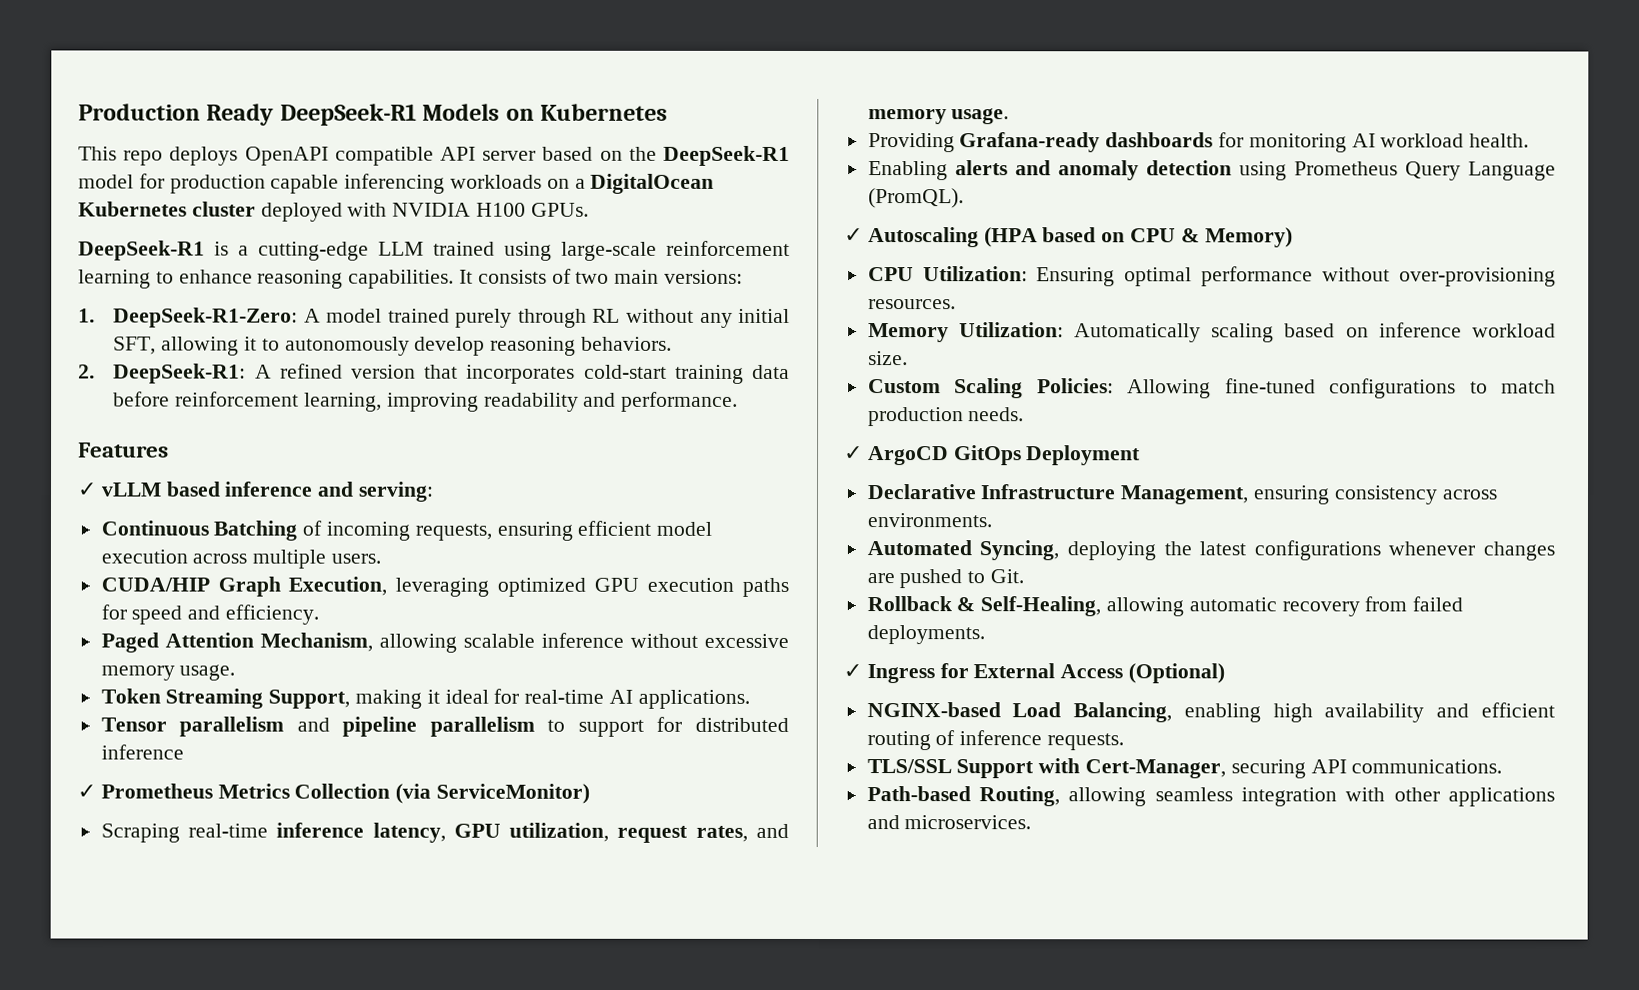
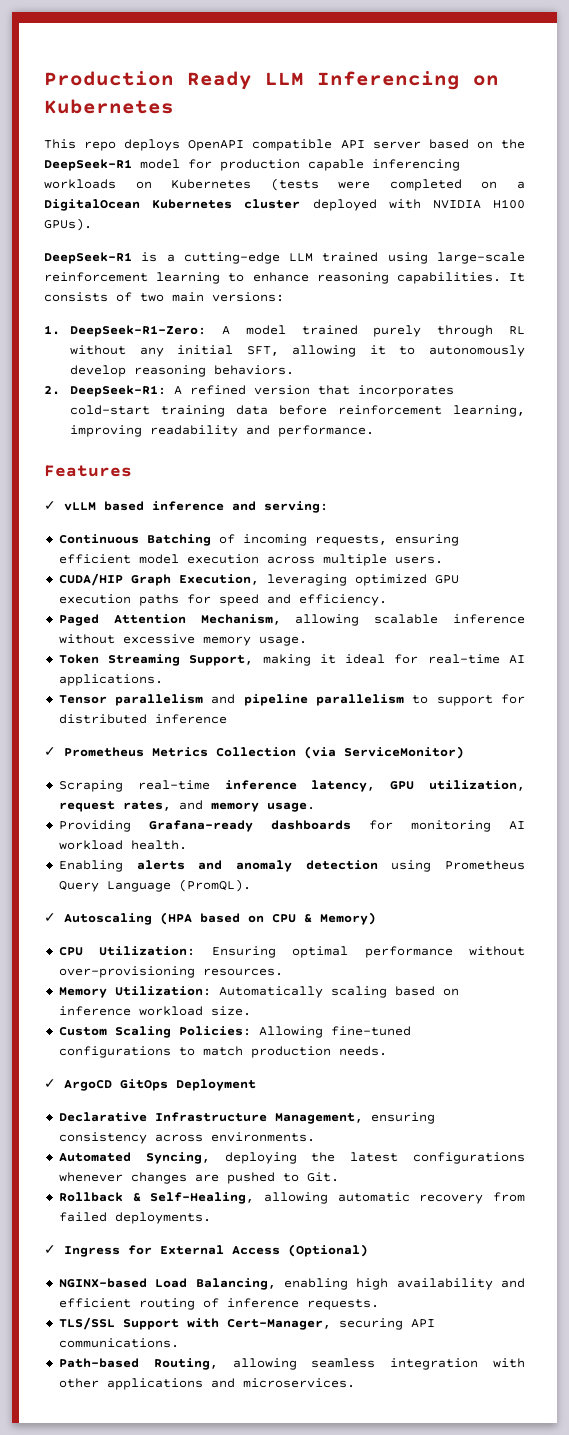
- Production Ready DeepSeek-R1 Models on Kubernetes
+ Production Ready LLM Inferencing on Kubernetes
- This repo deploys OpenAPI compatible API server based on the DeepSeek-R1 model for production capable inferencing workloads on a DigitalOcean Kubernetes cluster deployed with NVIDIA H100 GPUs.
+ This repo deploys OpenAPI compatible API server based on the DeepSeek-R1 model for production capable inferencing workloads on Kubernetes (tests were completed on a DigitalOcean Kubernetes cluster deployed with NVIDIA H100 GPUs).

